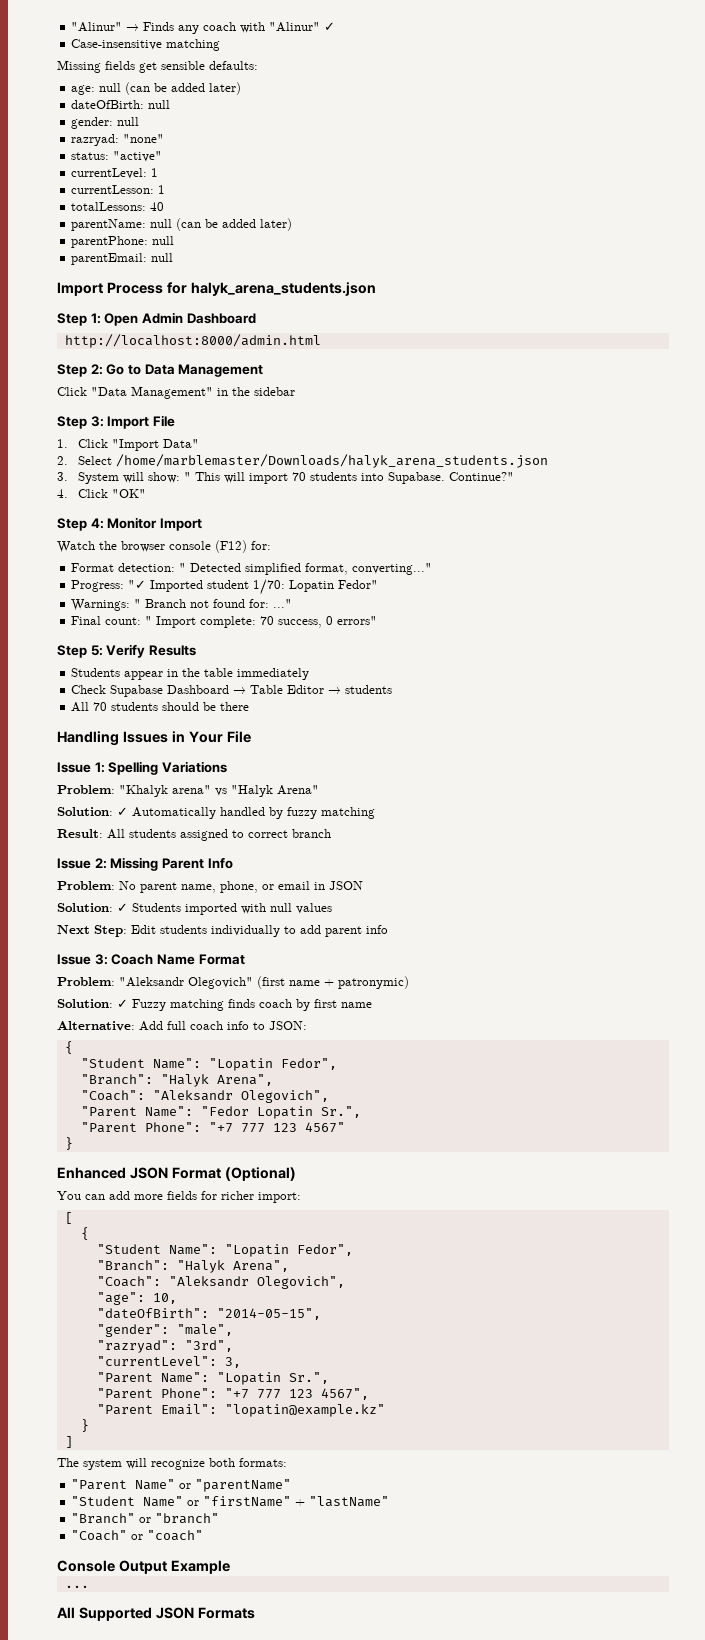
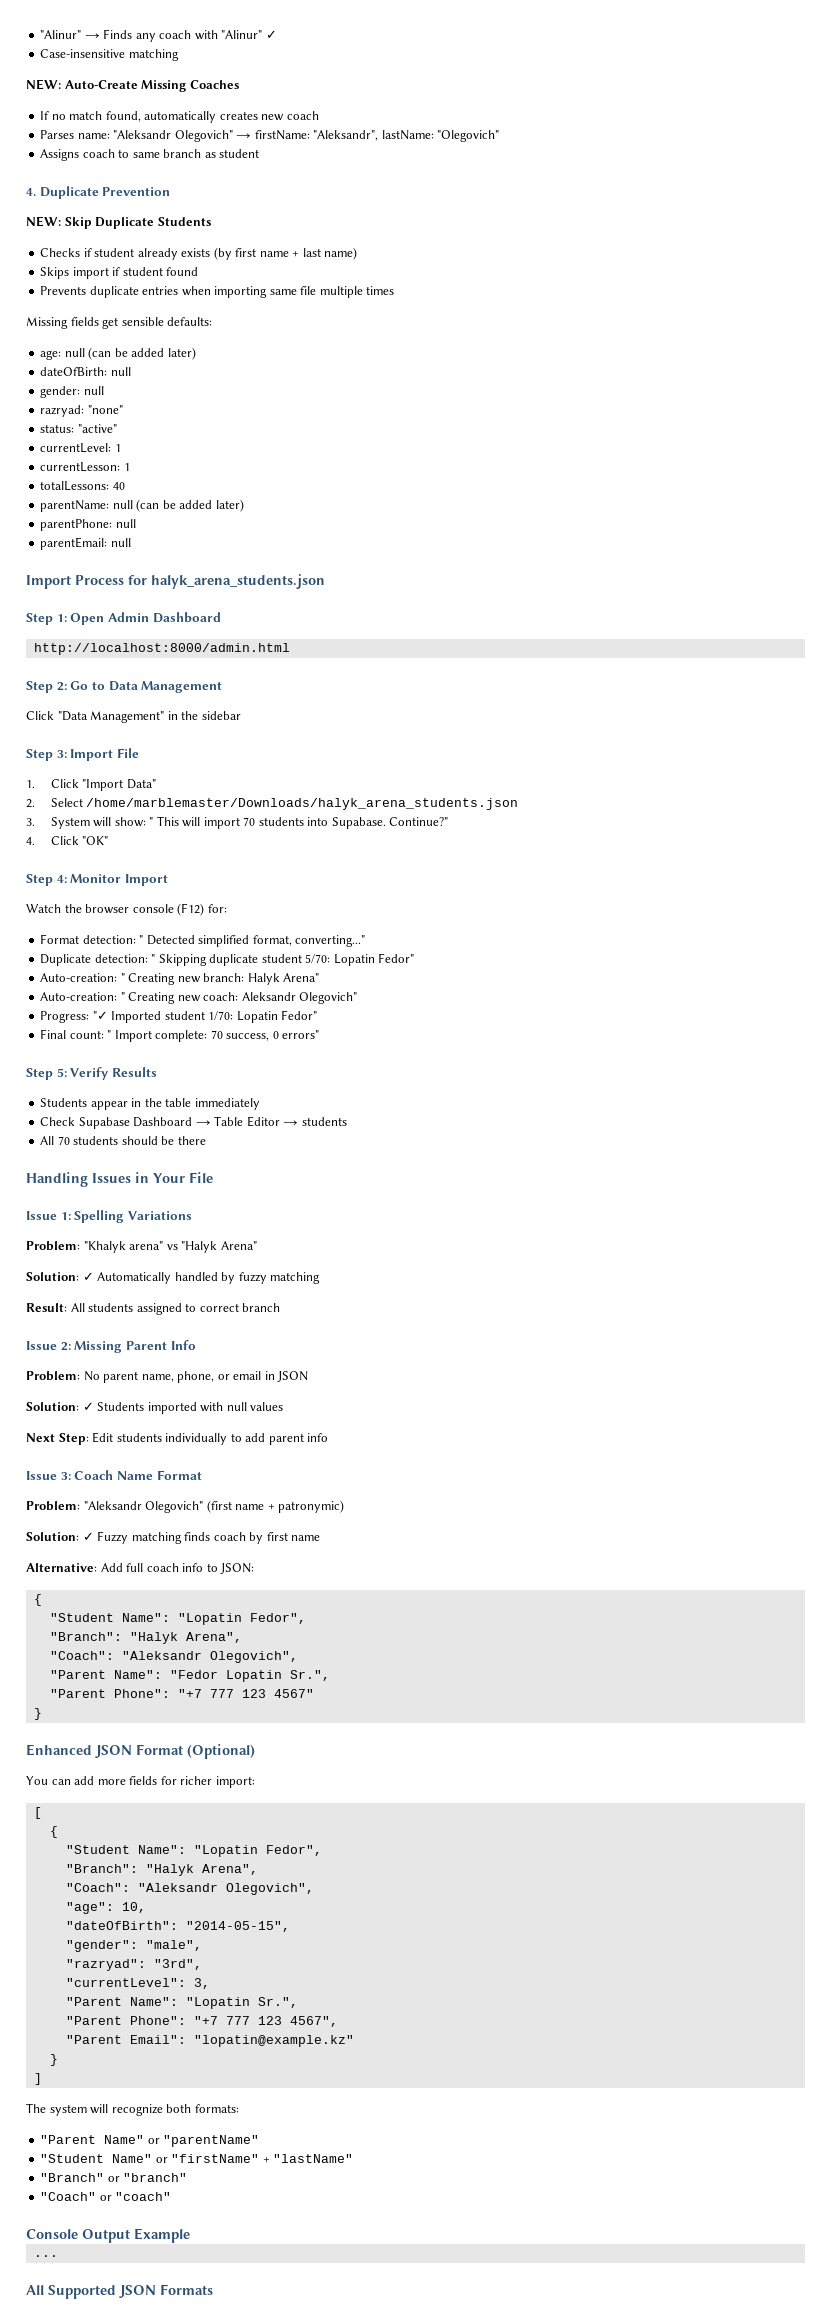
+ NEW: Auto-Create Missing Coaches
+ If no match found, automatically creates new coach
+ Parses name: "Aleksandr Olegovich" → firstName: "Aleksandr", lastName: "Olegovich"
+ Assigns coach to same branch as student
+ 4. Duplicate Prevention
+ NEW: Skip Duplicate Students
+ Checks if student already exists (by first name + last name)
+ Skips import if student found
+ Prevents duplicate entries when importing same file multiple times
+ Duplicate detection: " Skipping duplicate student 5/70: Lopatin Fedor"
+ Auto-creation: " Creating new branch: Halyk Arena"
+ Auto-creation: " Creating new coach: Aleksandr Olegovich"
- Warnings: " Branch not found for: ..."

